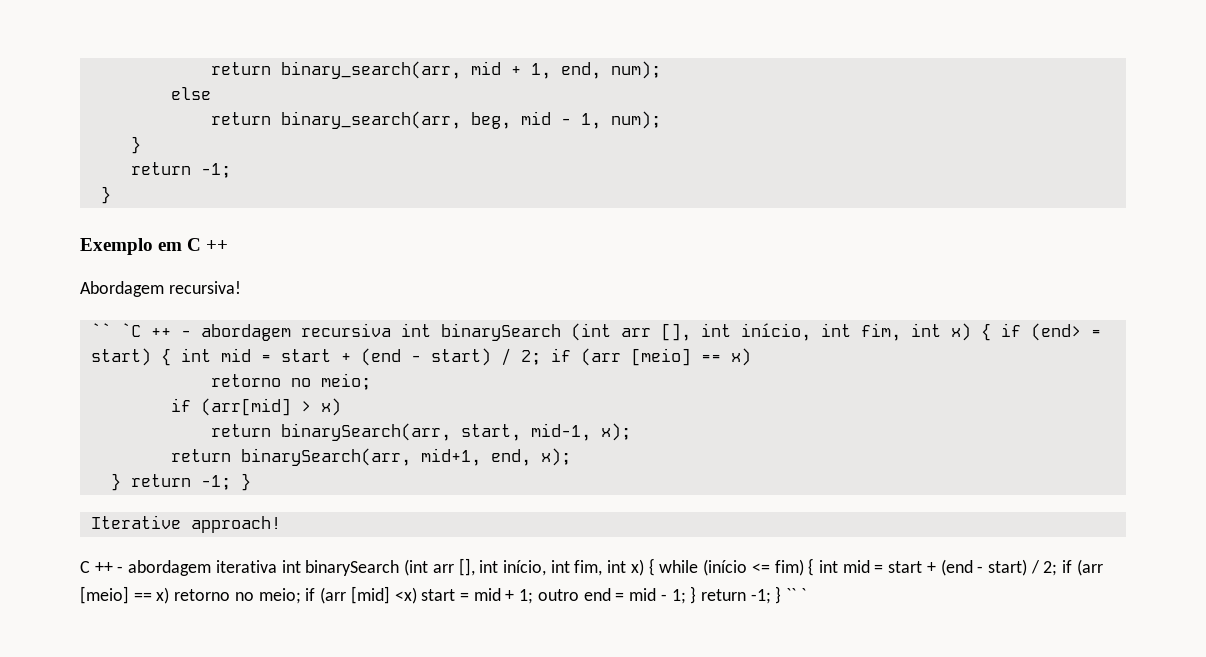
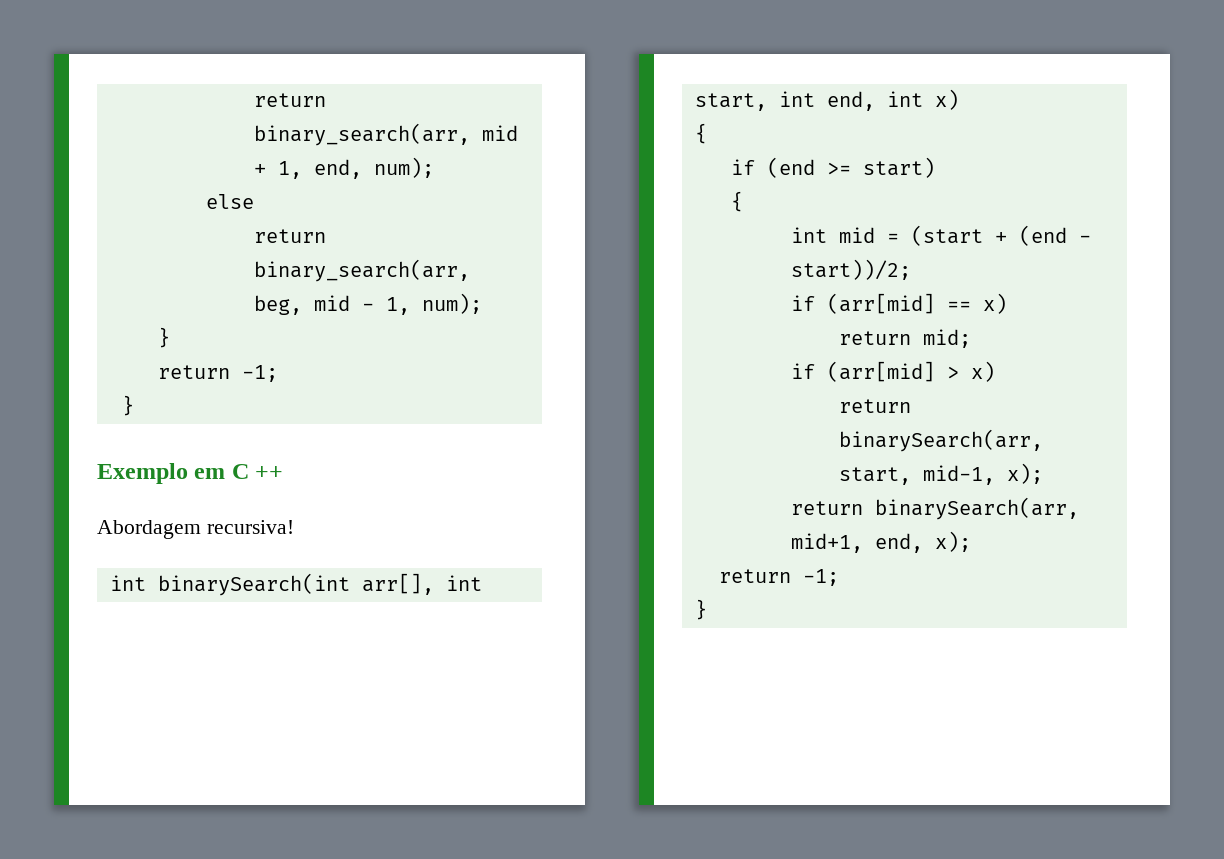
- `` `C ++ - abordagem recursiva int binarySearch (int arr [], int início, int fim, int x) { if (end> = start) { int mid = start + (end - start) / 2; if (arr [meio] == x)
- retorno no meio;
+ int binarySearch(int arr[], int start, int end, int x)
+ {
+ if (end >= start)
+ {
+ int mid = (start + (end - start))/2;
+ if (arr[mid] == x)
+ return mid;
  return binarySearch(arr, mid+1, end, x);
- } return -1; }
- Iterative approach!
- C ++ - abordagem iterativa int binarySearch (int arr [], int início, int fim, int x) { while (início <= fim) { int mid = start + (end - start) / 2; if (arr [meio] == x) retorno no meio; if (arr [mid] <x) start = mid + 1; outro end = mid - 1; } return -1; } `` `
+ return -1;
+ }

